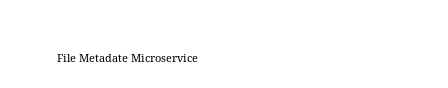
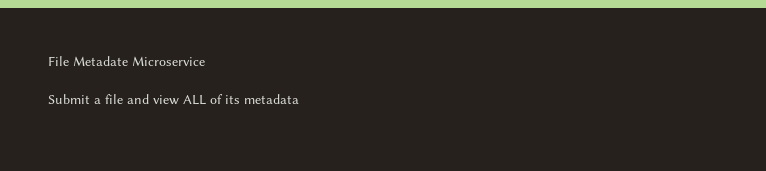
+ Submit a file and view ALL of its metadata

